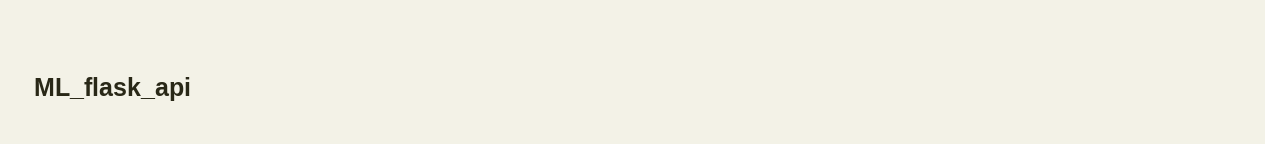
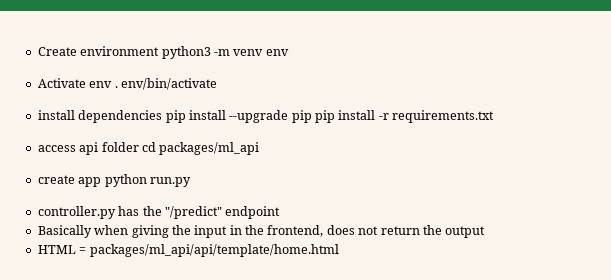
- ML_flask_api
+ Create environment python3 -m venv env
+ Activate env . env/bin/activate
+ install dependencies pip install --upgrade pip pip install -r requirements.txt
+ access api folder cd packages/ml_api
+ create app python run.py
+ controller.py has the "/predict" endpoint
+ Basically when giving the input in the frontend, does not return the output
+ HTML = packages/ml_api/api/template/home.html

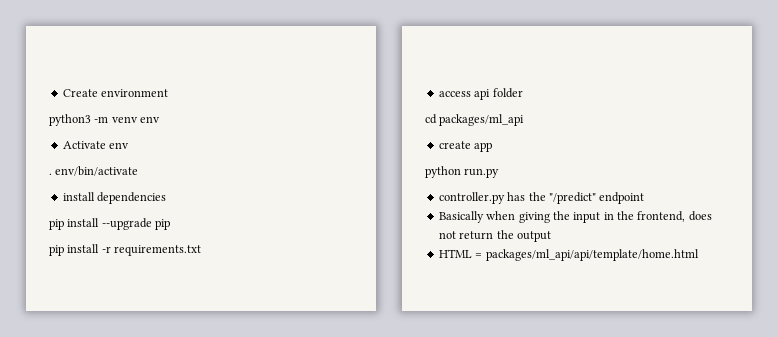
- Create environment python3 -m venv env
+ Create environment
+ python3 -m venv env
- Activate env . env/bin/activate
+ Activate env
+ . env/bin/activate
- install dependencies pip install --upgrade pip pip install -r requirements.txt
+ install dependencies
+ pip install --upgrade pip
+ pip install -r requirements.txt
- access api folder cd packages/ml_api
+ access api folder
+ cd packages/ml_api
- create app python run.py
+ create app
+ python run.py

